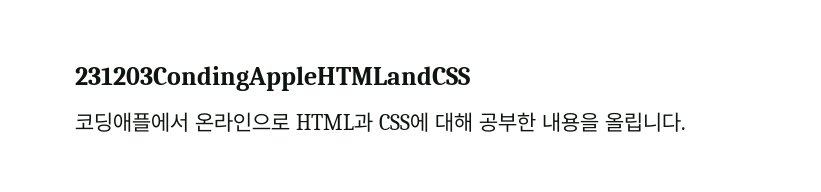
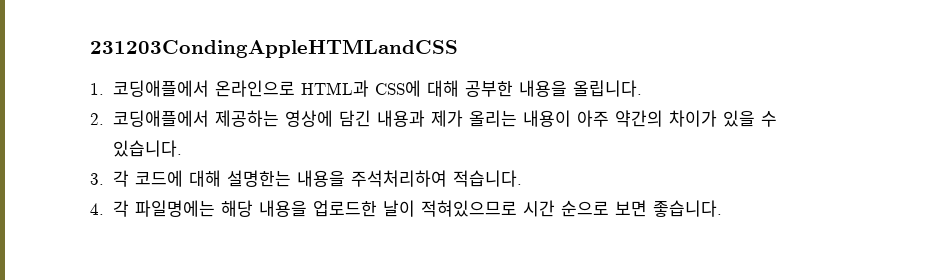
- 코딩애플에서 온라인으로 HTML과 CSS에 대해 공부한 내용을 올립니다.
+ 1. 코딩애플에서 온라인으로 HTML과 CSS에 대해 공부한 내용을 올립니다.
+ 2. 코딩애플에서 제공하는 영상에 담긴 내용과 제가 올리는 내용이 아주 약간의 차이가 있을 수 있습니다.
+ 3. 각 코드에 대해 설명한는 내용을 주석처리하여 적습니다.
+ 4. 각 파일명에는 해당 내용을 업로드한 날이 적혀있으므로 시간 순으로 보면 좋습니다.

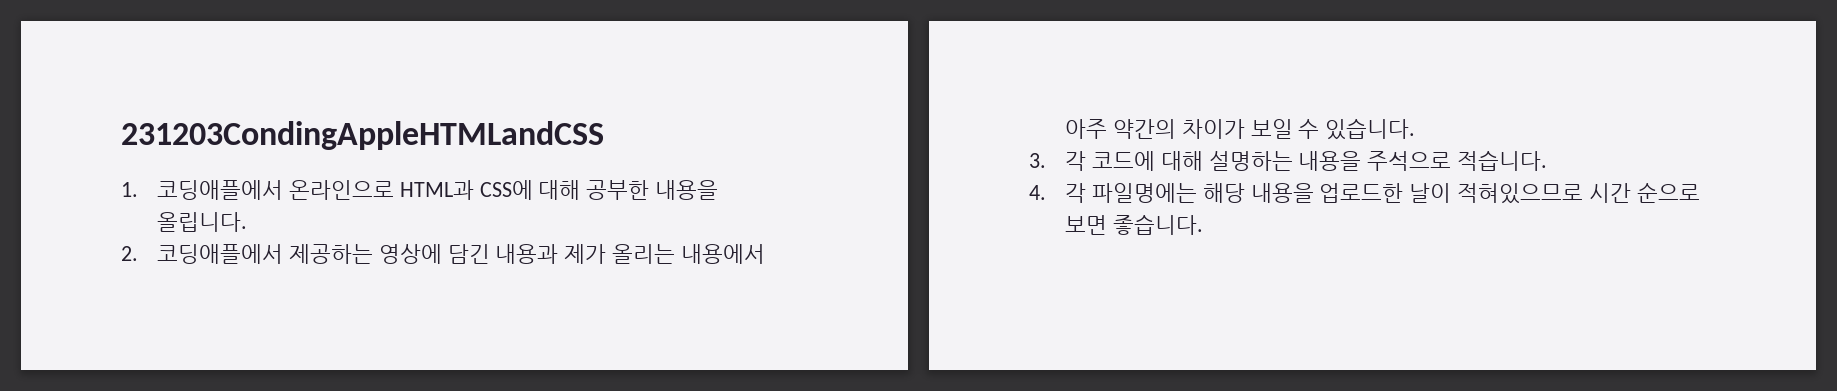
- 2. 코딩애플에서 제공하는 영상에 담긴 내용과 제가 올리는 내용이 아주 약간의 차이가 있을 수 있습니다.
+ 2. 코딩애플에서 제공하는 영상에 담긴 내용과 제가 올리는 내용에서 아주 약간의 차이가 보일 수 있습니다.
- 3. 각 코드에 대해 설명한는 내용을 주석처리하여 적습니다.
+ 3. 각 코드에 대해 설명하는 내용을 주석으로 적습니다.

